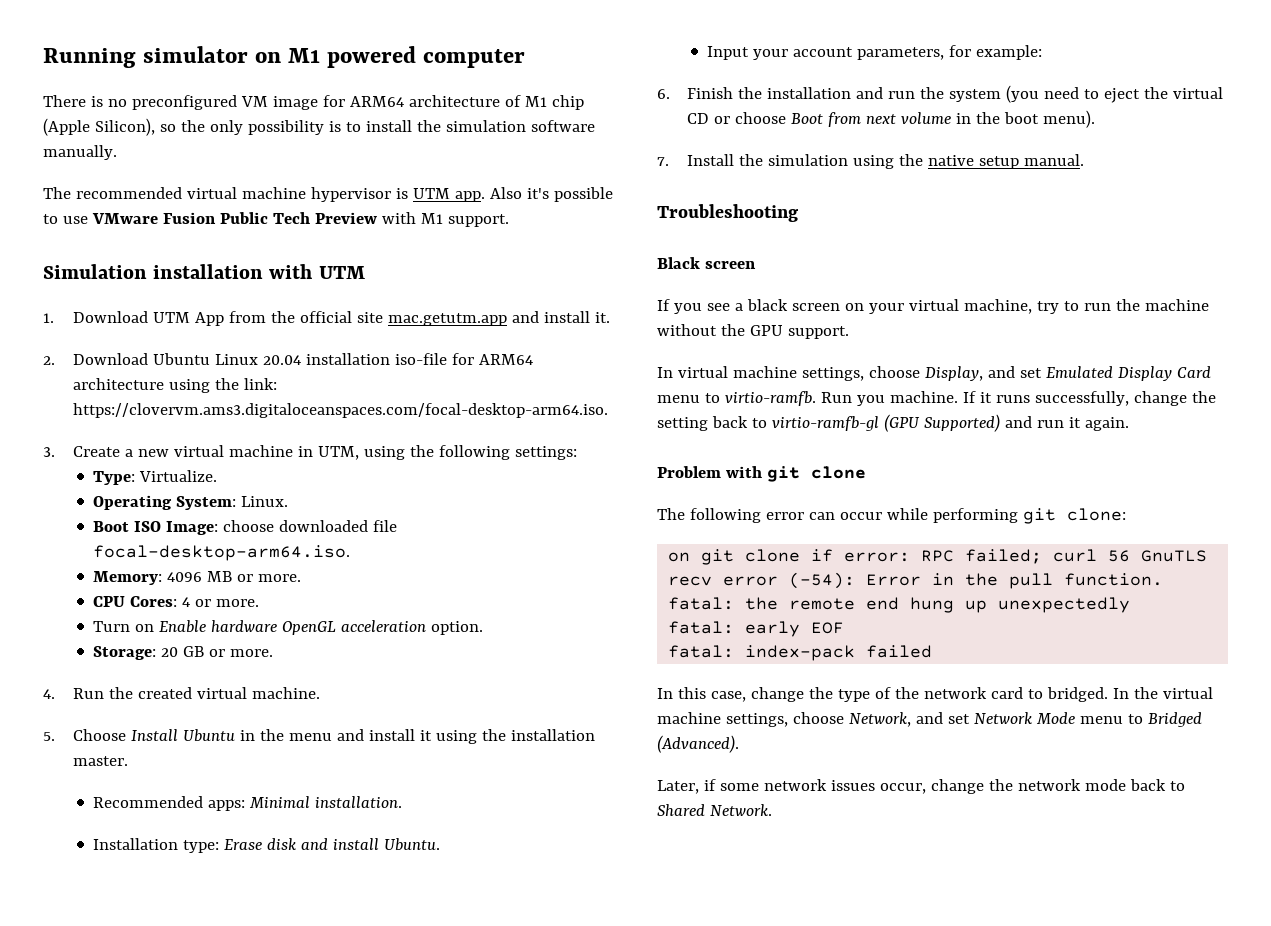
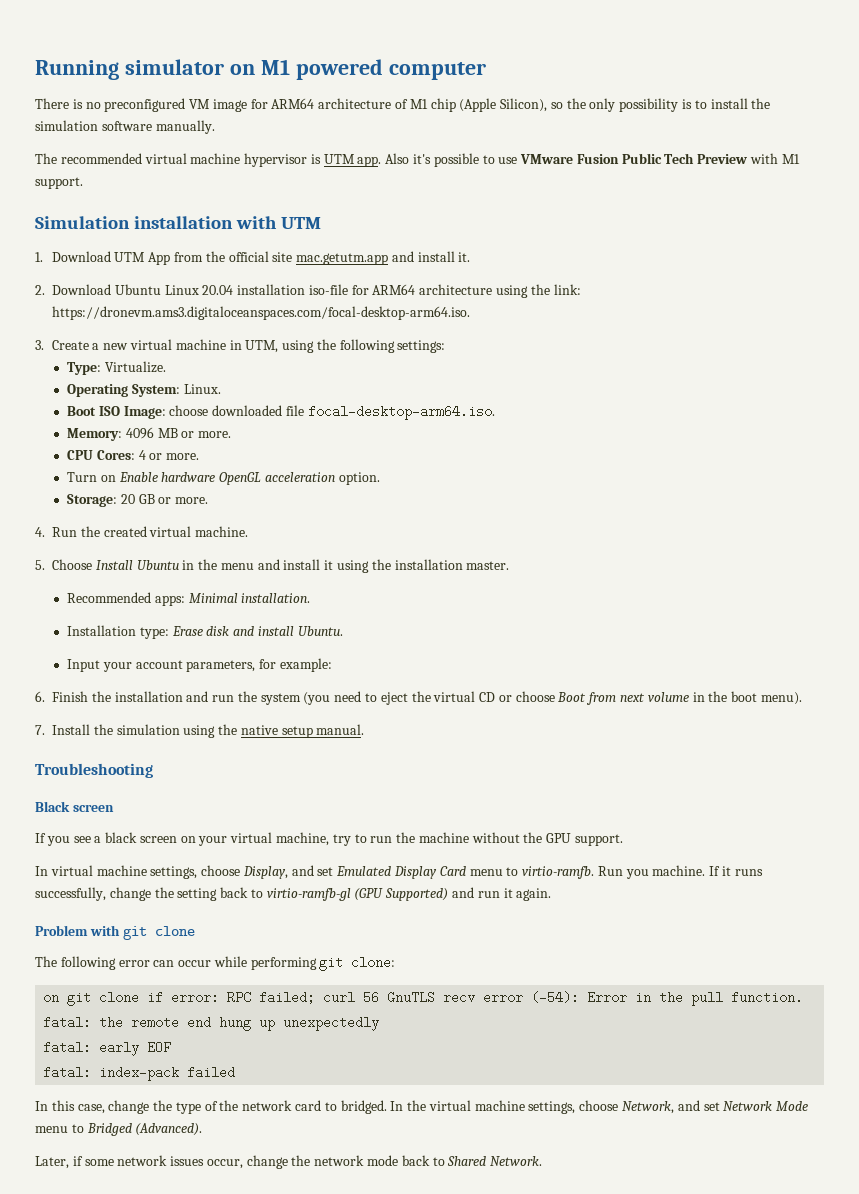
- 2. Download Ubuntu Linux 20.04 installation iso-file for ARM64 architecture using the link: https://clovervm.ams3.digitaloceanspaces.com/focal-desktop-arm64.iso.
+ 2. Download Ubuntu Linux 20.04 installation iso-file for ARM64 architecture using the link: https://dronevm.ams3.digitaloceanspaces.com/focal-desktop-arm64.iso.

